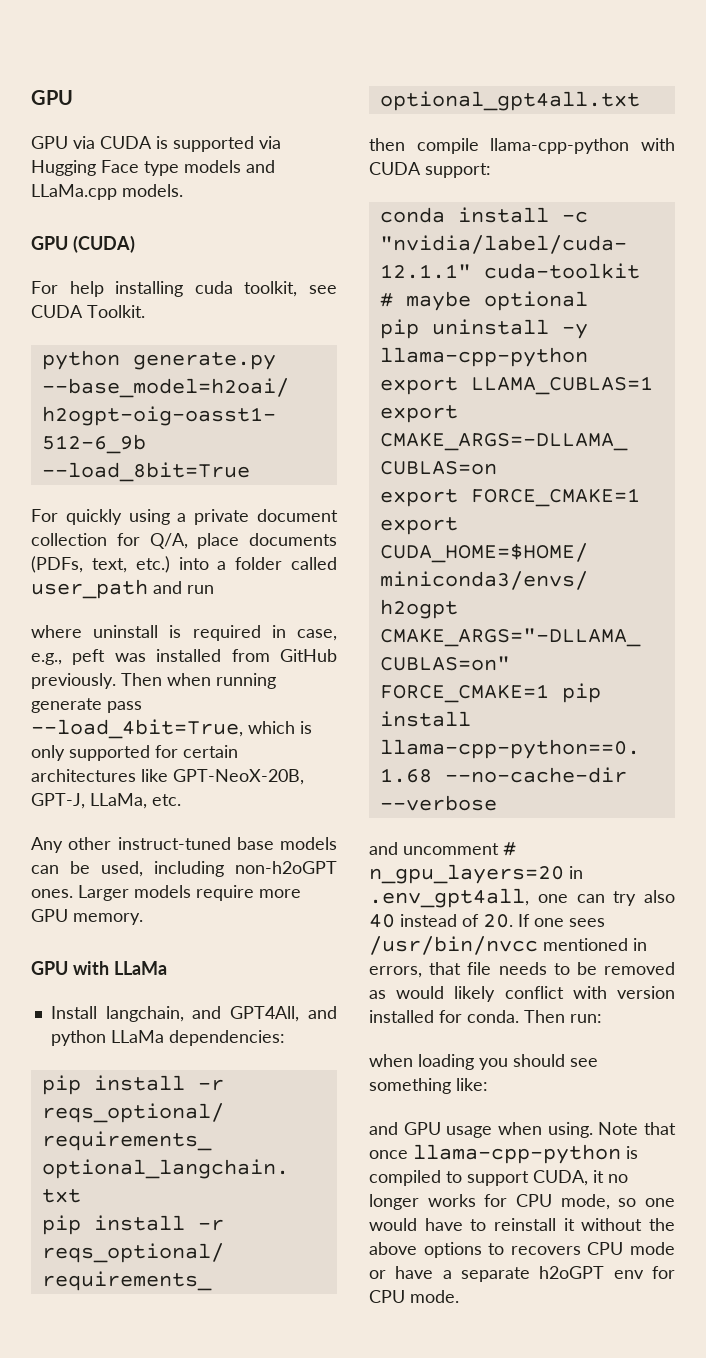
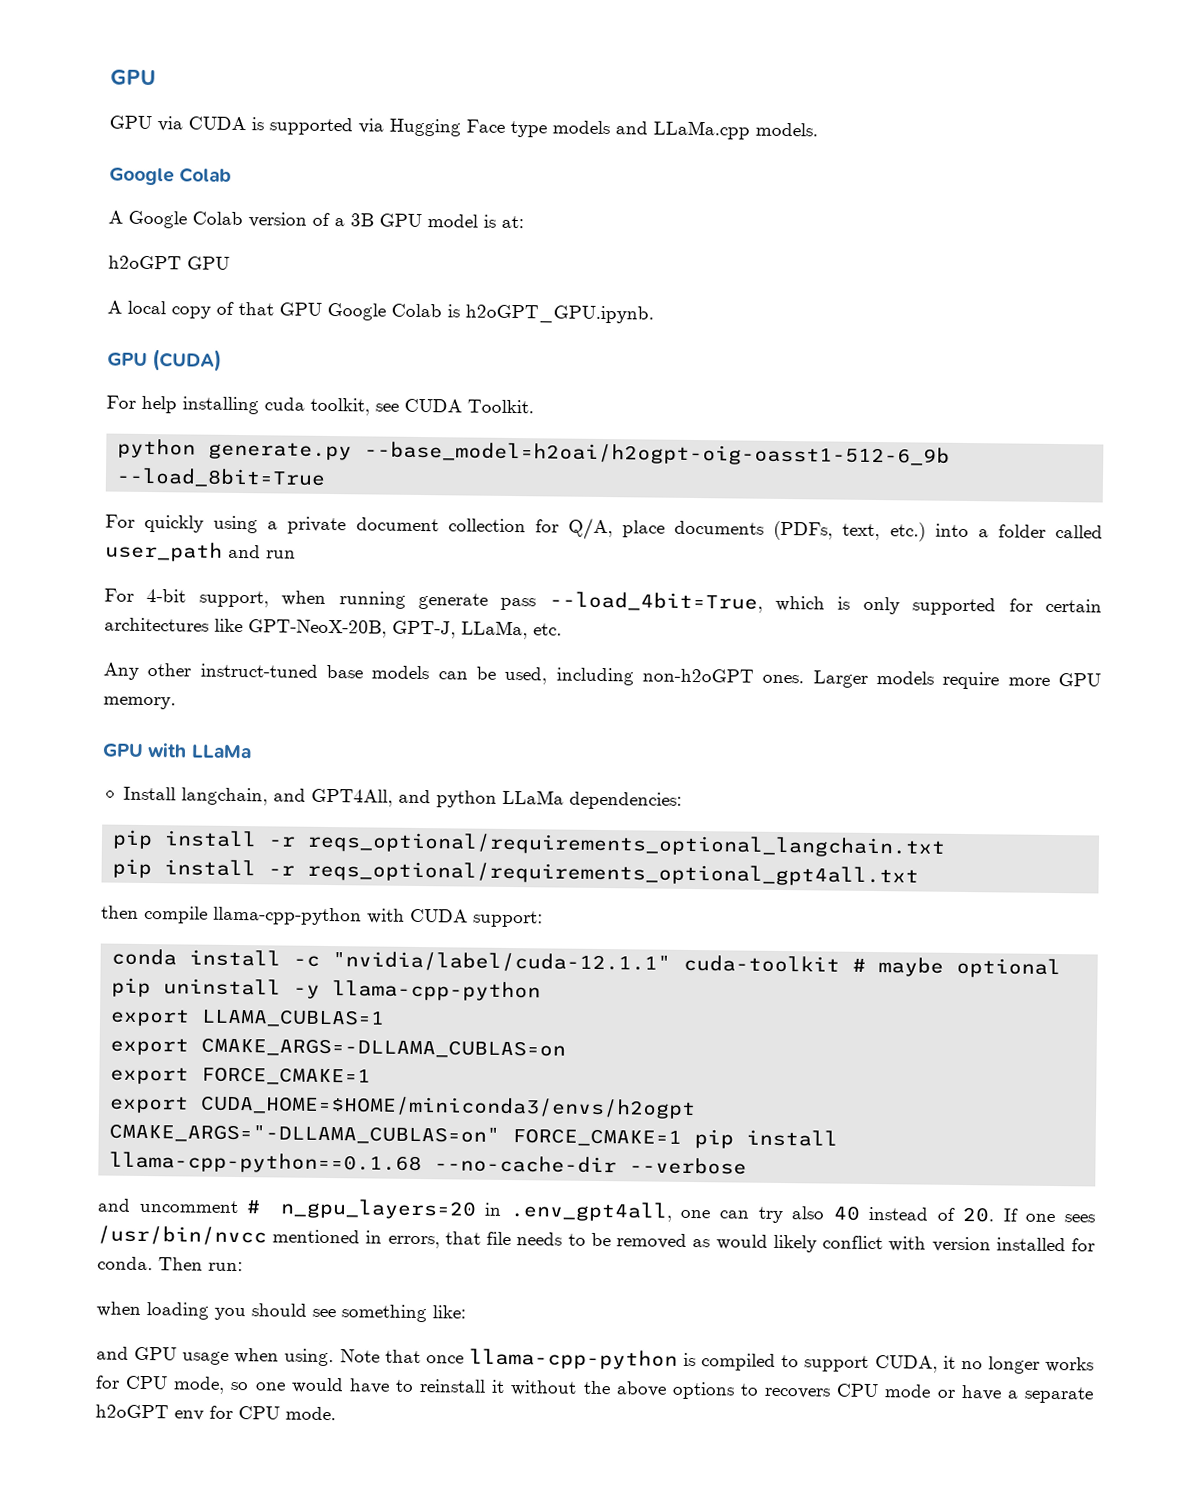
  GPU via CUDA is supported via Hugging Face type models and LLaMa.cpp models.
+ Google Colab
+ A Google Colab version of a 3B GPU model is at:
+ h2oGPT GPU
+ A local copy of that GPU Google Colab is h2oGPT_GPU.ipynb.
- where uninstall is required in case, e.g., peft was installed from GitHub previously. Then when running generate pass --load_4bit=True, which is only supported for certain architectures like GPT-NeoX-20B, GPT-J, LLaMa, etc.
+ For 4-bit support, when running generate pass --load_4bit=True, which is only supported for certain architectures like GPT-NeoX-20B, GPT-J, LLaMa, etc.

